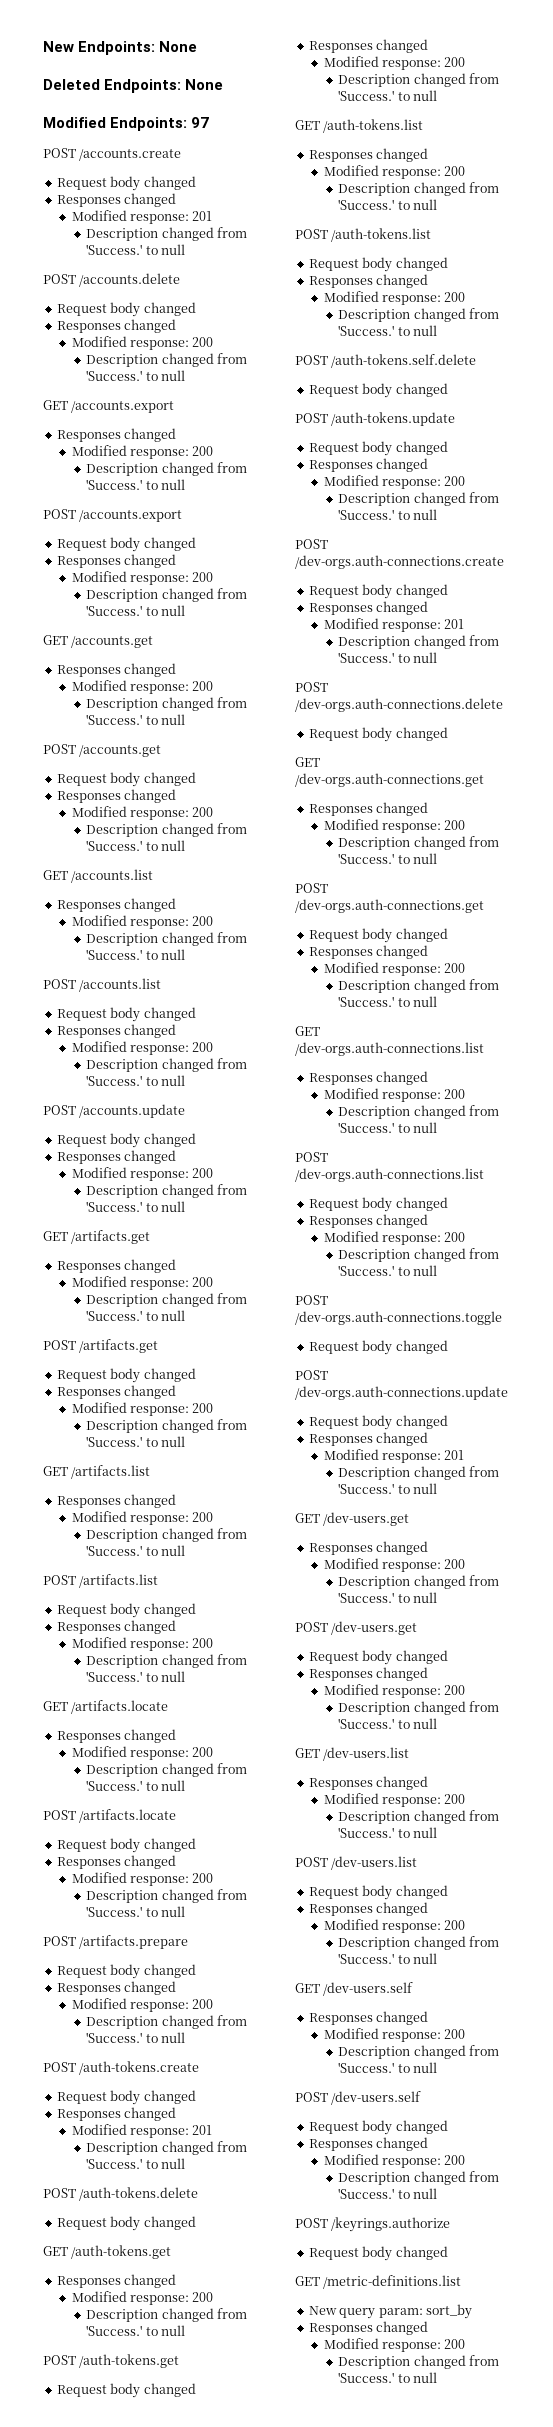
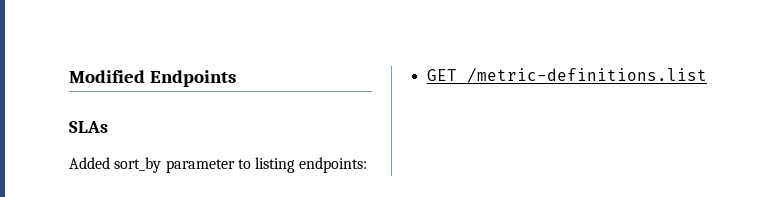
- New Endpoints: None
- Deleted Endpoints: None
- Modified Endpoints: 97
- POST /accounts.create
- Request body changed
- Responses changed
- Modified response: 201
- Description changed from 'Success.' to null
- POST /accounts.delete
- Request body changed
- Responses changed
- Modified response: 200
- Description changed from 'Success.' to null
- GET /accounts.export
- Responses changed
- Modified response: 200
- Description changed from 'Success.' to null
- POST /accounts.export
- Request body changed
- Responses changed
- Modified response: 200
- Description changed from 'Success.' to null
- GET /accounts.get
- Responses changed
- Modified response: 200
- Description changed from 'Success.' to null
- POST /accounts.get
- Request body changed
- Responses changed
- Modified response: 200
- Description changed from 'Success.' to null
- GET /accounts.list
- Responses changed
- Modified response: 200
- Description changed from 'Success.' to null
- POST /accounts.list
- Request body changed
- Responses changed
- Modified response: 200
- Description changed from 'Success.' to null
- POST /accounts.update
- Request body changed
- Responses changed
- Modified response: 200
- Description changed from 'Success.' to null
- GET /artifacts.get
- Responses changed
- Modified response: 200
- Description changed from 'Success.' to null
- POST /artifacts.get
- Request body changed
- Responses changed
- Modified response: 200
- Description changed from 'Success.' to null
- GET /artifacts.list
- Responses changed
- Modified response: 200
- Description changed from 'Success.' to null
- POST /artifacts.list
- Request body changed
- Responses changed
- Modified response: 200
- Description changed from 'Success.' to null
- GET /artifacts.locate
- Responses changed
- Modified response: 200
- Description changed from 'Success.' to null
- POST /artifacts.locate
- Request body changed
- Responses changed
- Modified response: 200
- Description changed from 'Success.' to null
- POST /artifacts.prepare
- Request body changed
- Responses changed
- Modified response: 200
- Description changed from 'Success.' to null
- POST /auth-tokens.create
- Request body changed
- Responses changed
- Modified response: 201
- Description changed from 'Success.' to null
- POST /auth-tokens.delete
- Request body changed
- GET /auth-tokens.get
- Responses changed
- Modified response: 200
- Description changed from 'Success.' to null
- POST /auth-tokens.get
- Request body changed
- Responses changed
- Modified response: 200
- Description changed from 'Success.' to null
- GET /auth-tokens.list
- Responses changed
- Modified response: 200
- Description changed from 'Success.' to null
- POST /auth-tokens.list
- Request body changed
- Responses changed
- Modified response: 200
- Description changed from 'Success.' to null
- POST /auth-tokens.self.delete
- Request body changed
- POST /auth-tokens.update
- Request body changed
- Responses changed
- Modified response: 200
- Description changed from 'Success.' to null
- POST /dev-orgs.auth-connections.create
- Request body changed
- Responses changed
- Modified response: 201
- Description changed from 'Success.' to null
- POST /dev-orgs.auth-connections.delete
- Request body changed
- GET /dev-orgs.auth-connections.get
- Responses changed
- Modified response: 200
- Description changed from 'Success.' to null
- POST /dev-orgs.auth-connections.get
- Request body changed
- Responses changed
- Modified response: 200
- Description changed from 'Success.' to null
- GET /dev-orgs.auth-connections.list
- Responses changed
- Modified response: 200
- Description changed from 'Success.' to null
- POST /dev-orgs.auth-connections.list
- Request body changed
- Responses changed
- Modified response: 200
- Description changed from 'Success.' to null
- POST /dev-orgs.auth-connections.toggle
- Request body changed
- POST /dev-orgs.auth-connections.update
- Request body changed
- Responses changed
- Modified response: 201
- Description changed from 'Success.' to null
- GET /dev-users.get
- Responses changed
- Modified response: 200
- Description changed from 'Success.' to null
- POST /dev-users.get
- Request body changed
- Responses changed
- Modified response: 200
- Description changed from 'Success.' to null
- GET /dev-users.list
- Responses changed
- Modified response: 200
- Description changed from 'Success.' to null
- POST /dev-users.list
- Request body changed
- Responses changed
- Modified response: 200
- Description changed from 'Success.' to null
- GET /dev-users.self
- Responses changed
- Modified response: 200
- Description changed from 'Success.' to null
- POST /dev-users.self
- Request body changed
- Responses changed
- Modified response: 200
- Description changed from 'Success.' to null
- POST /keyrings.authorize
- Request body changed
+ Modified Endpoints
+ SLAs
+ Added sort_by parameter to listing endpoints:
  GET /metric-definitions.list
- New query param: sort_by
- Responses changed
- Modified response: 200
- Description changed from 'Success.' to null

